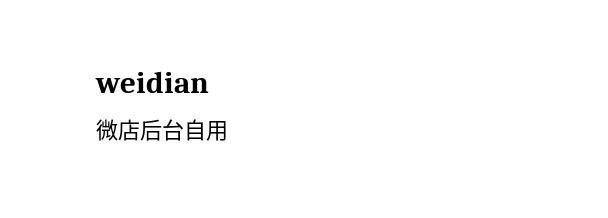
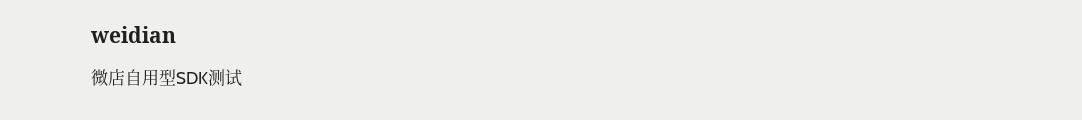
- 微店后台自用
+ 微店自用型SDK测试

